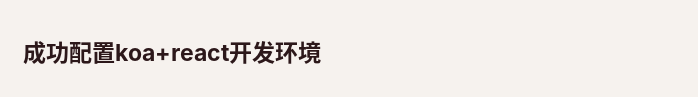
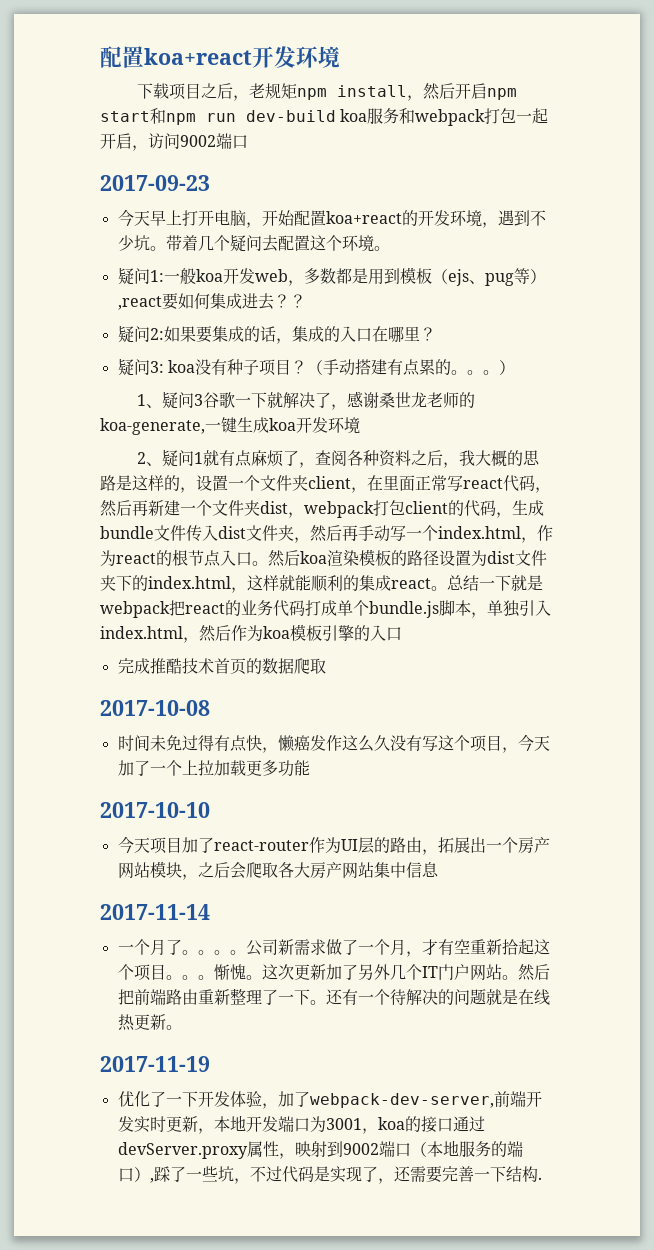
- 成功配置koa+react开发环境
+ 配置koa+react开发环境
+ 下载项目之后，老规矩npm install，然后开启npm start和npm run dev-build koa服务和webpack打包一起开启，访问9002端口
+ 2017-09-23
+ 今天早上打开电脑，开始配置koa+react的开发环境，遇到不少坑。带着几个疑问去配置这个环境。
+ 疑问1:一般koa开发web，多数都是用到模板（ejs、pug等）,react要如何集成进去？？
+ 疑问2:如果要集成的话，集成的入口在哪里？
+ 疑问3: koa没有种子项目？（手动搭建有点累的。。。）
+ 1、疑问3谷歌一下就解决了，感谢桑世龙老师的koa-generate,一键生成koa开发环境
+ 2、疑问1就有点麻烦了，查阅各种资料之后，我大概的思路是这样的，设置一个文件夹client，在里面正常写react代码，然后再新建一个文件夹dist，webpack打包client的代码，生成bundle文件传入dist文件夹，然后再手动写一个index.html，作为react的根节点入口。然后koa渲染模板的路径设置为dist文件夹下的index.html，这样就能顺利的集成react。总结一下就是webpack把react的业务代码打成单个bundle.js脚本，单独引入index.html，然后作为koa模板引擎的入口
+ 完成推酷技术首页的数据爬取
+ 2017-10-08
+ 时间未免过得有点快，懒癌发作这么久没有写这个项目，今天加了一个上拉加载更多功能
+ 2017-10-10
+ 今天项目加了react-router作为UI层的路由，拓展出一个房产网站模块，之后会爬取各大房产网站集中信息
+ 2017-11-14
+ 一个月了。。。。公司新需求做了一个月，才有空重新拾起这个项目。。。惭愧。这次更新加了另外几个IT门户网站。然后把前端路由重新整理了一下。还有一个待解决的问题就是在线热更新。
+ 2017-11-19
+ 优化了一下开发体验，加了webpack-dev-server,前端开发实时更新，本地开发端口为3001，koa的接口通过devServer.proxy属性，映射到9002端口（本地服务的端口）,踩了一些坑，不过代码是实现了，还需要完善一下结构.

